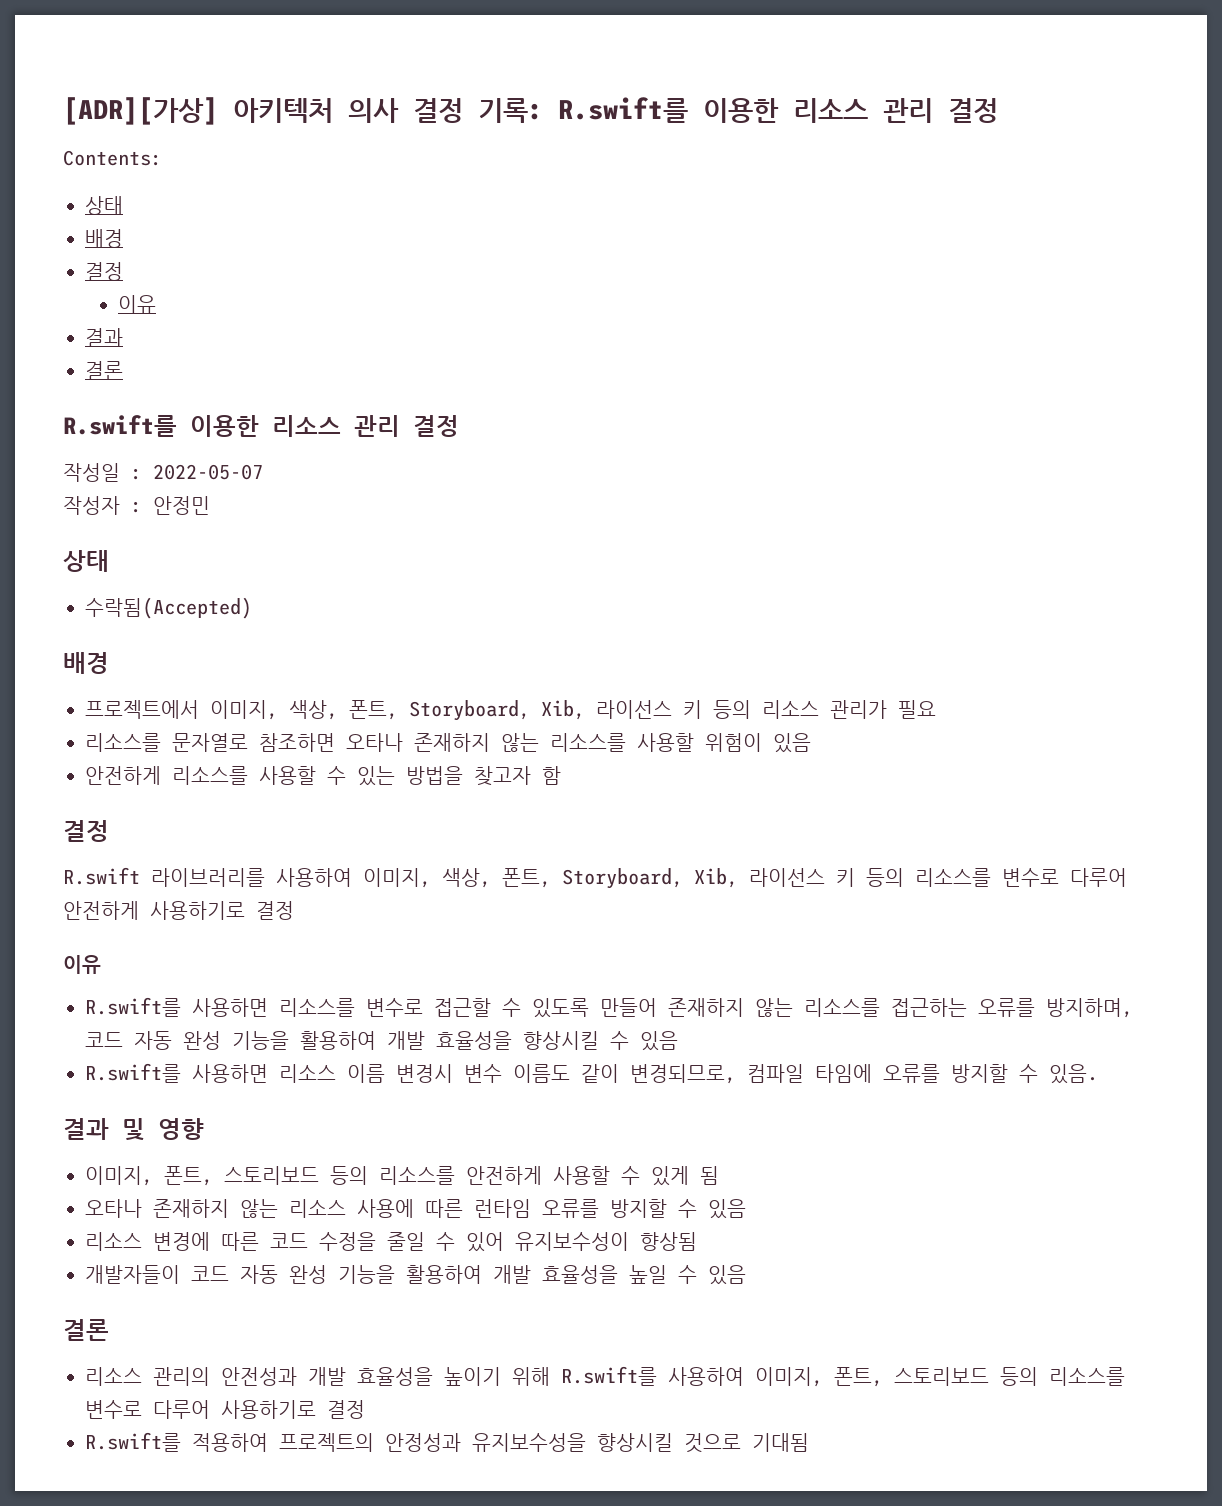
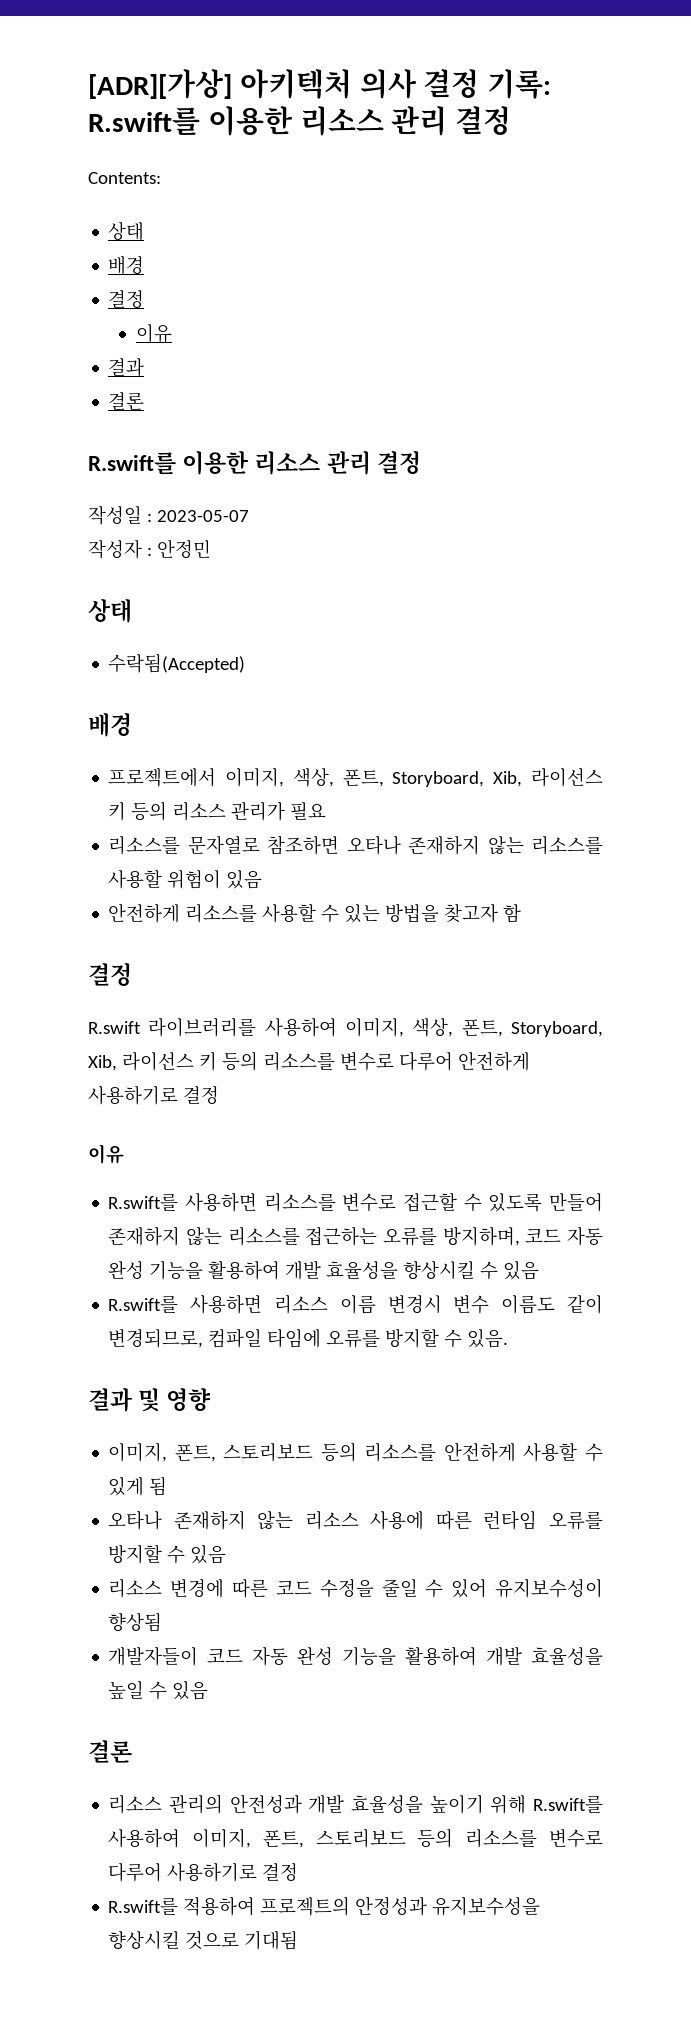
- 작성일 : 2022-05-07
+ 작성일 : 2023-05-07

